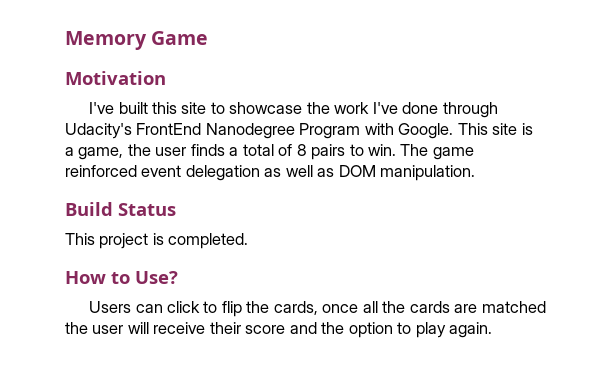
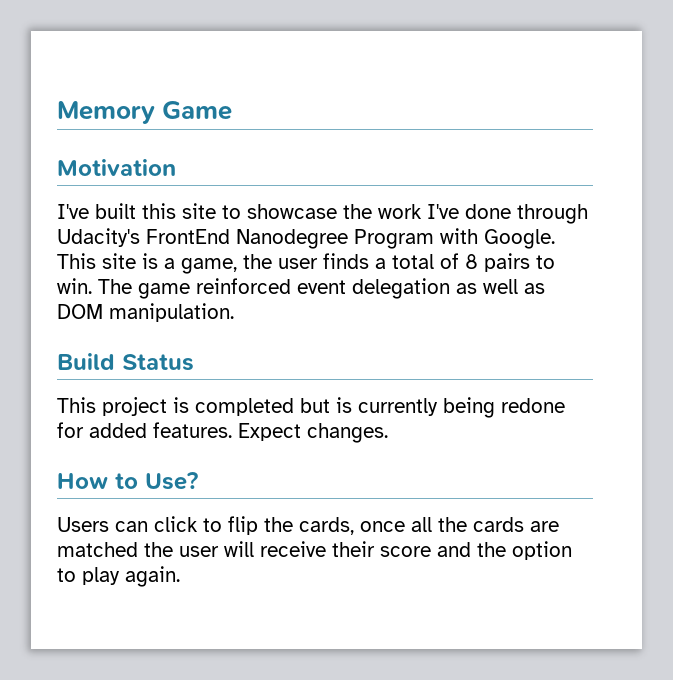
- This project is completed.
+ This project is completed but is currently being redone for added features. Expect changes.

